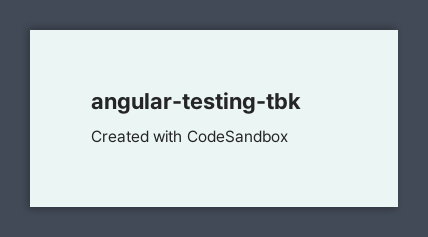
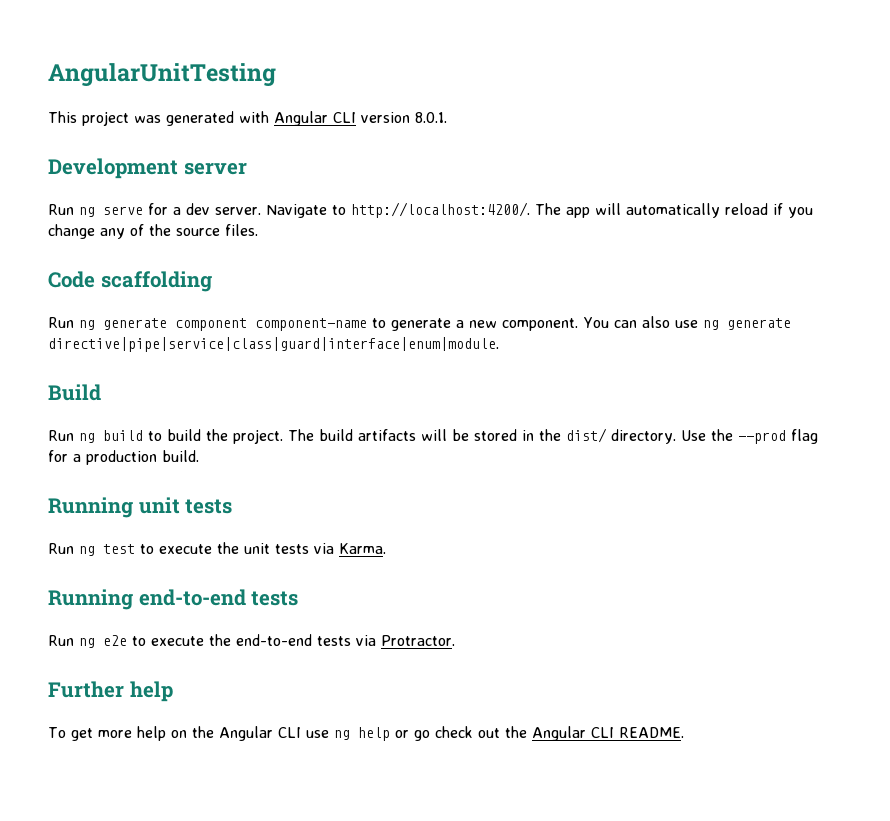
- angular-testing-tbk
- Created with CodeSandbox
+ AngularUnitTesting
+ This project was generated with Angular CLI version 8.0.1.
+ Development server
+ Run ng serve for a dev server. Navigate to http://localhost:4200/. The app will automatically reload if you change any of the source files.
+ Code scaffolding
+ Run ng generate component component-name to generate a new component. You can also use ng generate directive|pipe|service|class|guard|interface|enum|module.
+ Build
+ Run ng build to build the project. The build artifacts will be stored in the dist/ directory. Use the --prod flag for a production build.
+ Running unit tests
+ Run ng test to execute the unit tests via Karma.
+ Running end-to-end tests
+ Run ng e2e to execute the end-to-end tests via Protractor.
+ Further help
+ To get more help on the Angular CLI use ng help or go check out the Angular CLI README.

